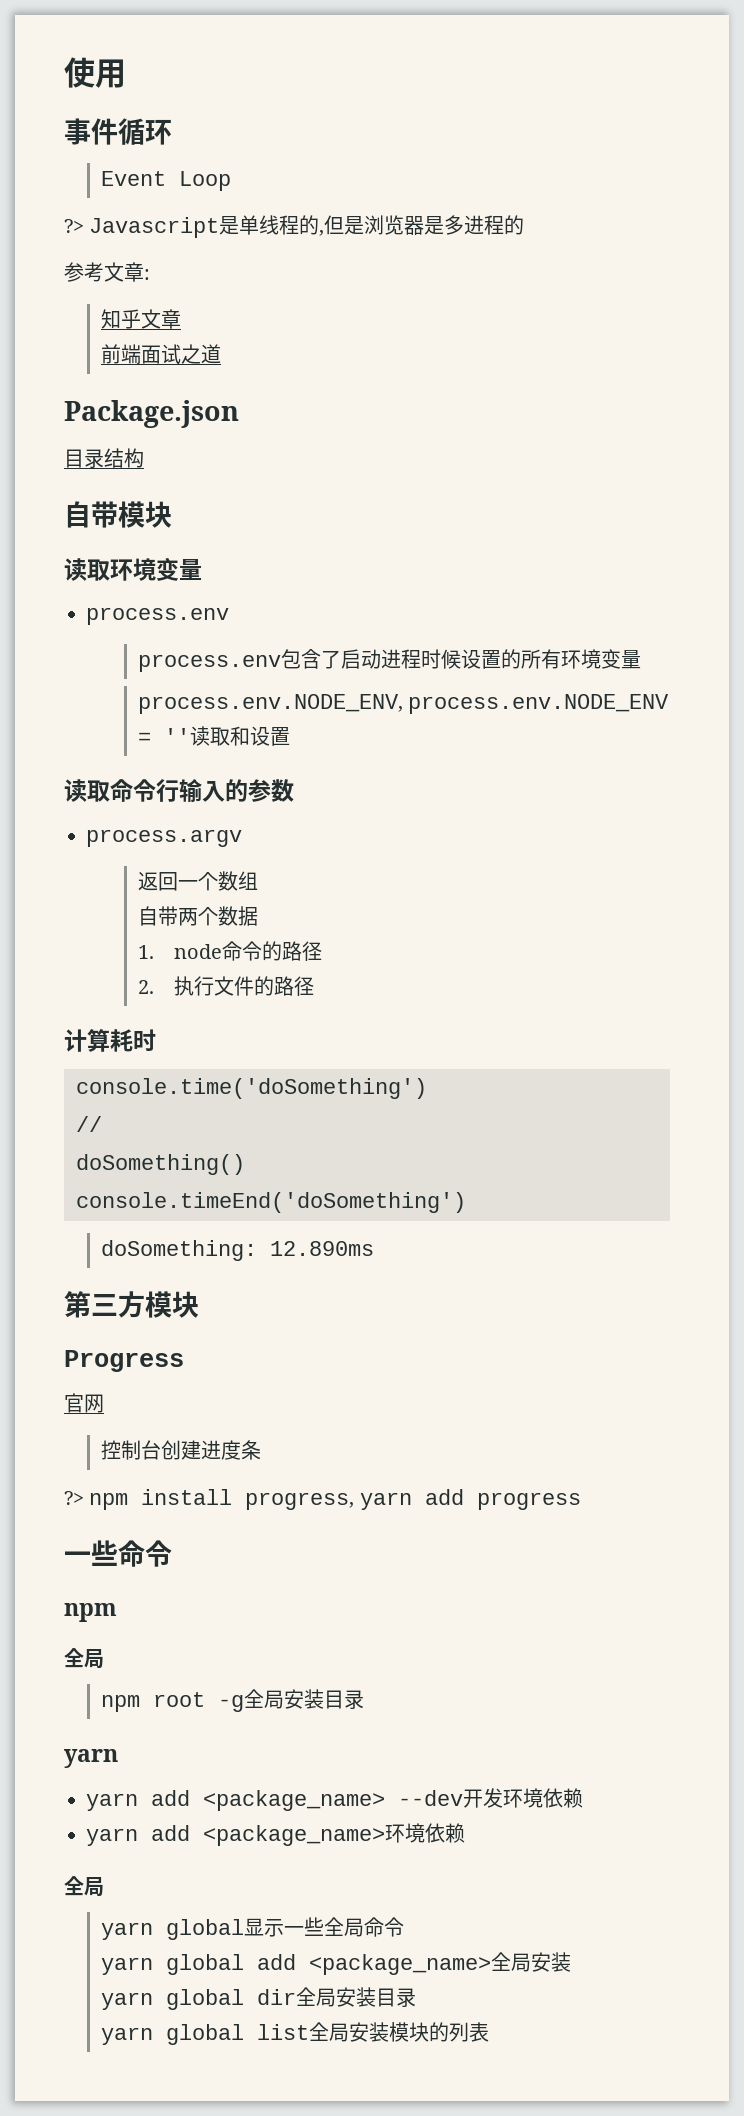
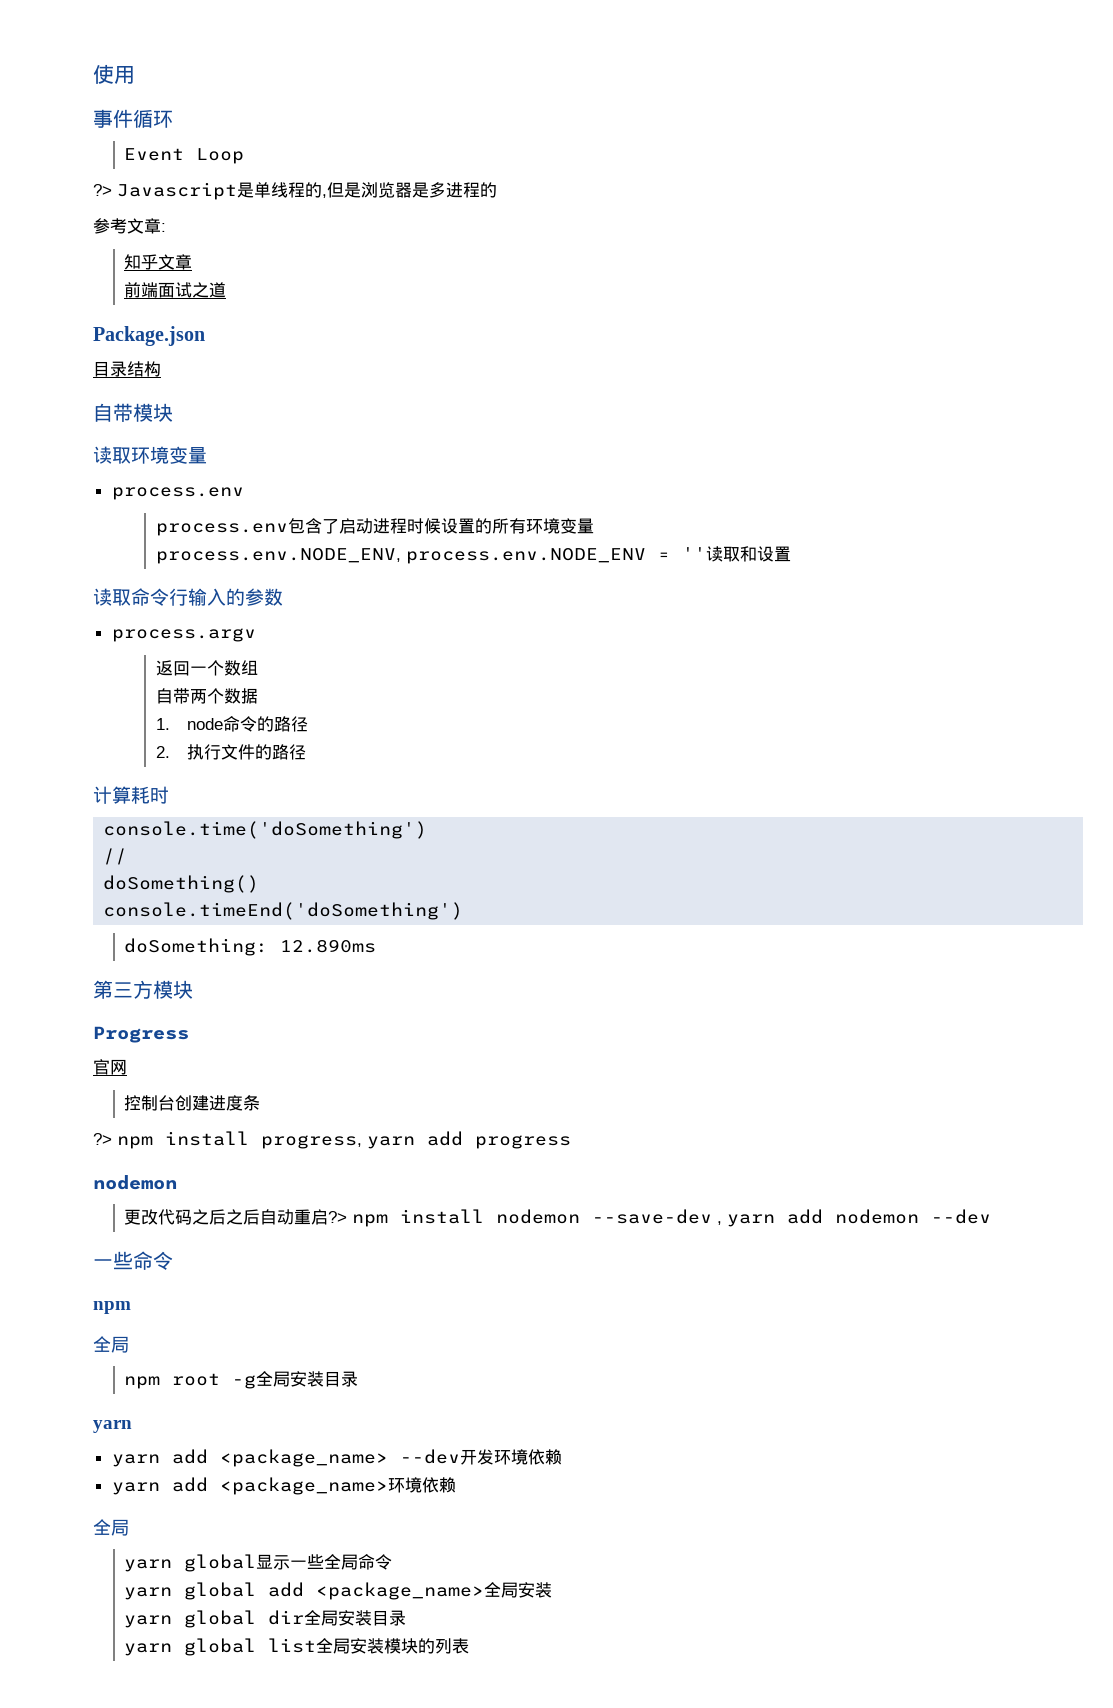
  ?> npm install progress, yarn add progress
+ nodemon
+ 更改代码之后之后自动重启?> npm install nodemon --save-dev , yarn add nodemon --dev

